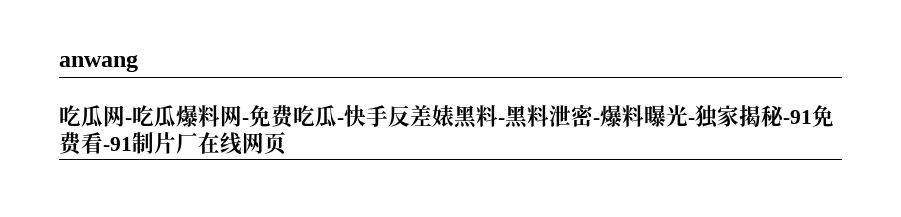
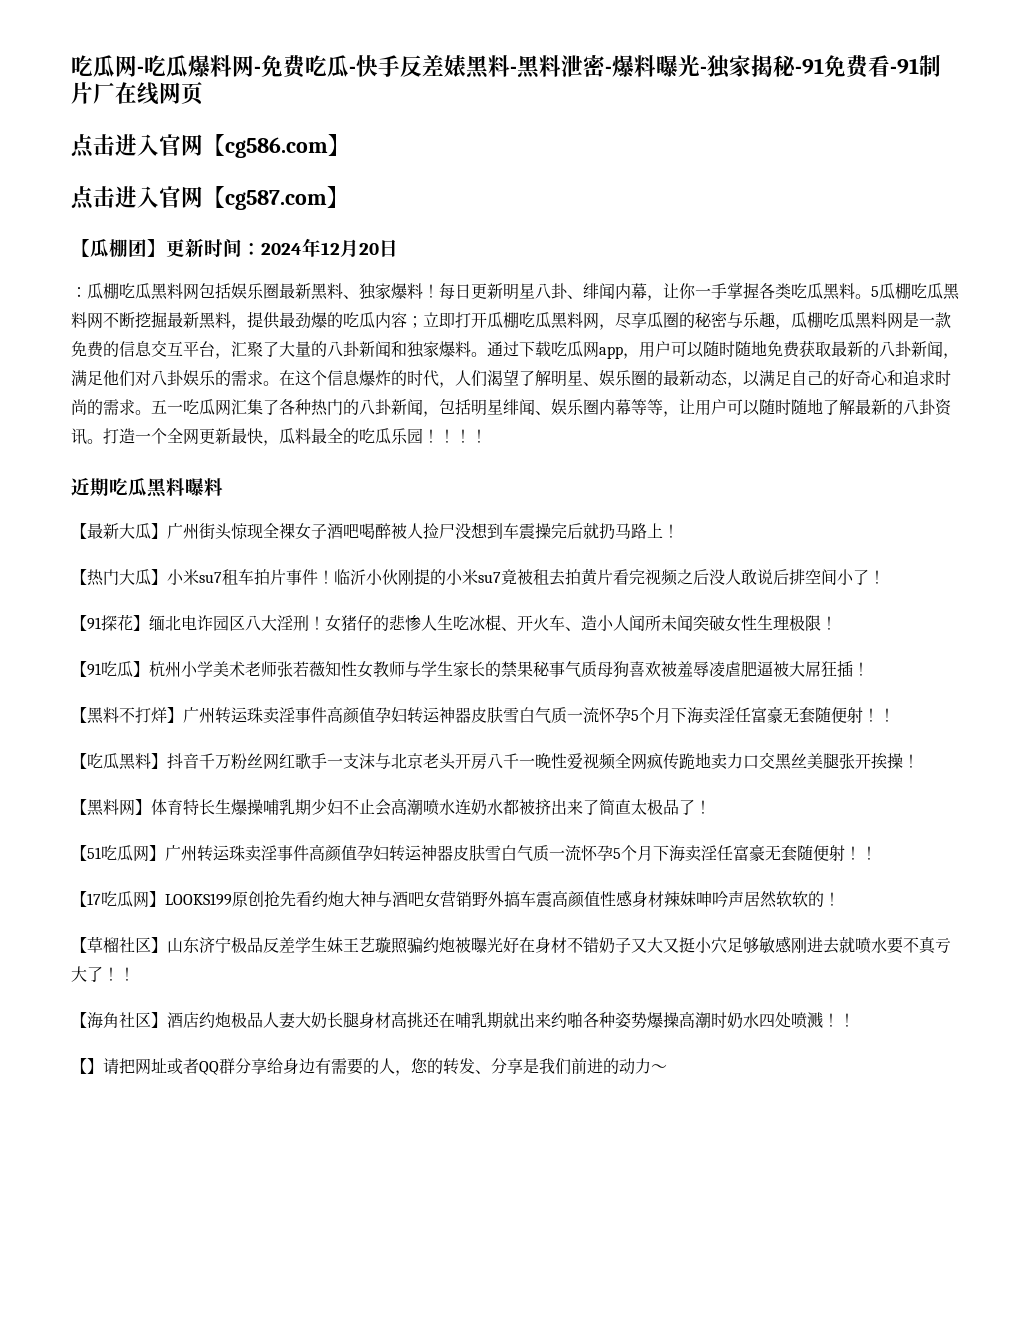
- anwang
+ 点击进入官网【cg586.com】
+ 点击进入官网【cg587.com】
+ 【瓜棚团】更新时间：2024年12月20日
+ ：瓜棚吃瓜黑料网包括娱乐圈最新黑料、独家爆料！每日更新明星八卦、绯闻内幕，让你一手掌握各类吃瓜黑料。5瓜棚吃瓜黑料网不断挖掘最新黑料，提供最劲爆的吃瓜内容；立即打开瓜棚吃瓜黑料网，尽享瓜圈的秘密与乐趣，瓜棚吃瓜黑料网是一款免费的信息交互平台，汇聚了大量的八卦新闻和独家爆料。通过下载吃瓜网app，用户可以随时随地免费获取最新的八卦新闻，满足他们对八卦娱乐的需求。在这个信息爆炸的时代，人们渴望了解明星、娱乐圈的最新动态，以满足自己的好奇心和追求时尚的需求。五一吃瓜网汇集了各种热门的八卦新闻，包括明星绯闻、娱乐圈内幕等等，让用户可以随时随地了解最新的八卦资讯。打造一个全网更新最快，瓜料最全的吃瓜乐园！！！！
+ 近期吃瓜黑料曝料
+ 【最新大瓜】广州街头惊现全裸女子酒吧喝醉被人捡尸没想到车震操完后就扔马路上！
+ 【热门大瓜】小米su7租车拍片事件！临沂小伙刚提的小米su7竟被租去拍黄片看完视频之后没人敢说后排空间小了！
+ 【91探花】缅北电诈园区八大淫刑！女猪仔的悲惨人生吃冰棍、开火车、造小人闻所未闻突破女性生理极限！
+ 【91吃瓜】杭州小学美术老师张若薇知性女教师与学生家长的禁果秘事气质母狗喜欢被羞辱凌虐肥逼被大屌狂插！
+ 【黑料不打烊】广州转运珠卖淫事件高颜值孕妇转运神器皮肤雪白气质一流怀孕5个月下海卖淫任富豪无套随便射！！
+ 【吃瓜黑料】抖音千万粉丝网红歌手一支沫与北京老头开房八千一晚性爱视频全网疯传跪地卖力口交黑丝美腿张开挨操！
+ 【黑料网】体育特长生爆操哺乳期少妇不止会高潮喷水连奶水都被挤出来了简直太极品了！
+ 【51吃瓜网】广州转运珠卖淫事件高颜值孕妇转运神器皮肤雪白气质一流怀孕5个月下海卖淫任富豪无套随便射！！
+ 【17吃瓜网】LOOKS199原创抢先看约炮大神与酒吧女营销野外搞车震高颜值性感身材辣妹呻吟声居然软软的！
+ 【草榴社区】山东济宁极品反差学生妹王艺璇照骗约炮被曝光好在身材不错奶子又大又挺小穴足够敏感刚进去就喷水要不真亏大了！！
+ 【海角社区】酒店约炮极品人妻大奶长腿身材高挑还在哺乳期就出来约啪各种姿势爆操高潮时奶水四处喷溅！！
+ 【】请把网址或者QQ群分享给身边有需要的人，您的转发、分享是我们前进的动力～

